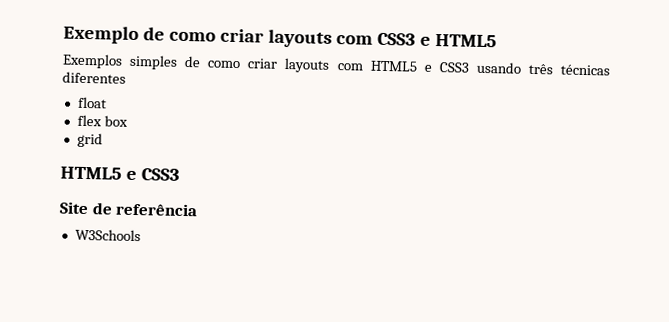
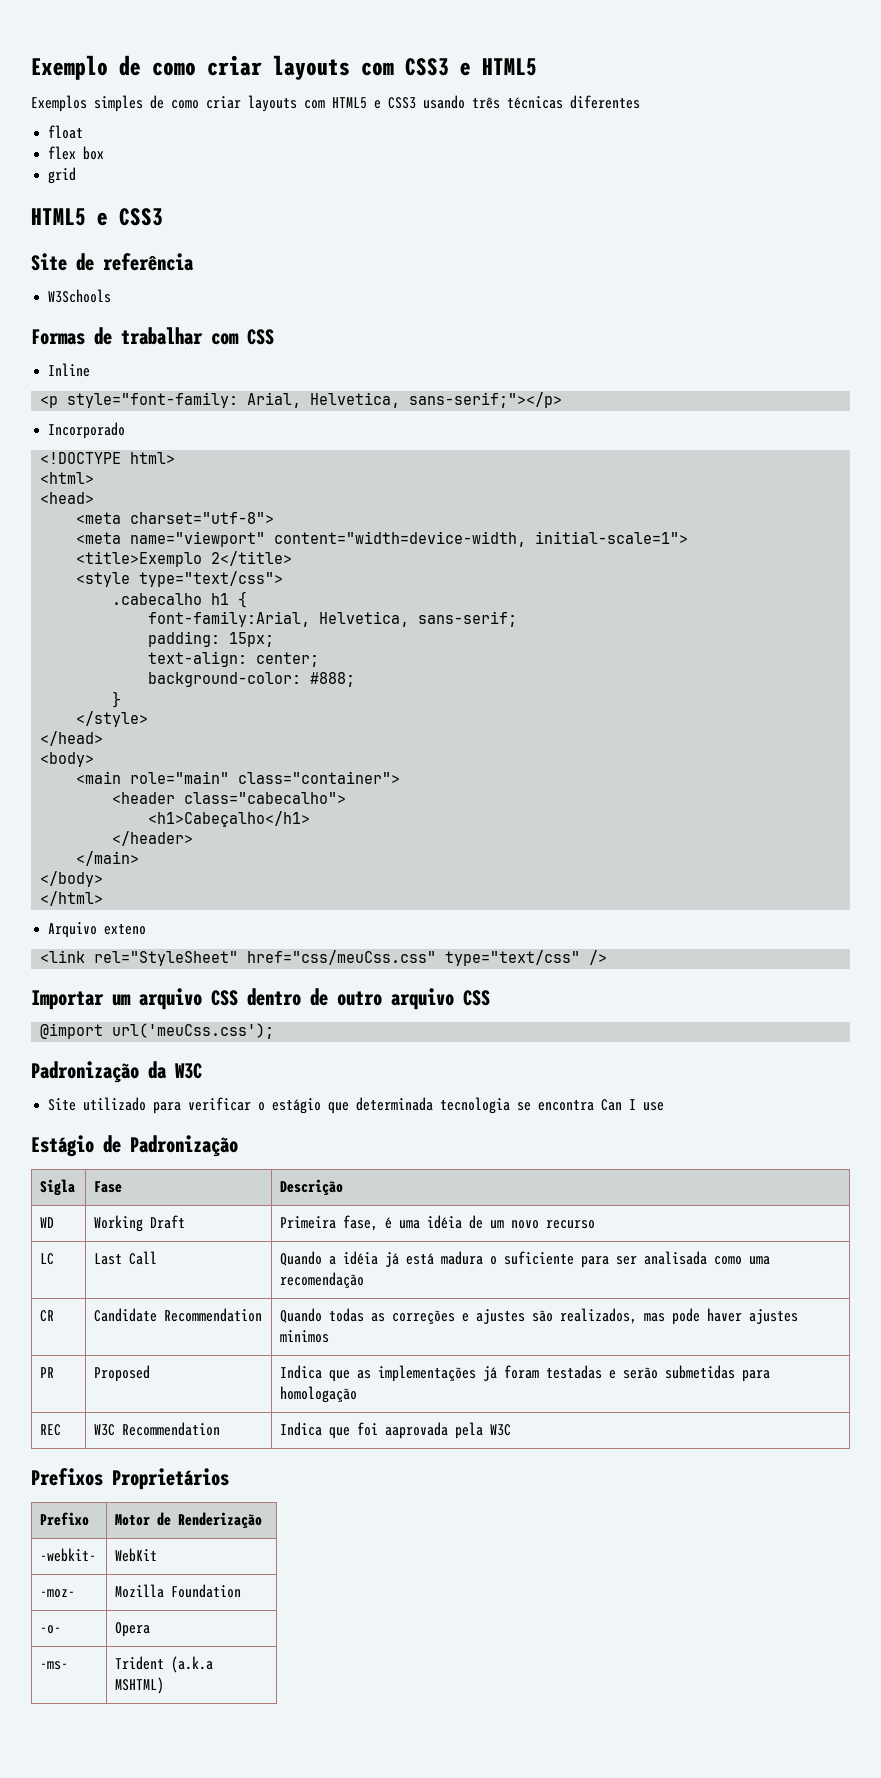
+ Formas de trabalhar com CSS
+ Inline
+ <p style="font-family: Arial, Helvetica, sans-serif;"></p>
+ Incorporado
+ <!DOCTYPE html>
+ <html>
+ <head>
+ <meta charset="utf-8">
+ <meta name="viewport" content="width=device-width, initial-scale=1">
+ <title>Exemplo 2</title>
+ <style type="text/css">
+ .cabecalho h1 {
+ font-family:Arial, Helvetica, sans-serif;
+ padding: 15px;
+ text-align: center;
+ background-color: #888;
+ }
+ </style>
+ </head>
+ <body>
+ <main role="main" class="container">
+ <header class="cabecalho">
+ <h1>Cabeçalho</h1>
+ </header>
+ </main>
+ </body>
+ </html>
+ Arquivo exteno
+ <link rel="StyleSheet" href="css/meuCss.css" type="text/css" />
+ Importar um arquivo CSS dentro de outro arquivo CSS
+ @import url('meuCss.css');
+ Padronização da W3C
+ Site utilizado para verificar o estágio que determinada tecnologia se encontra Can I use
+ Estágio de Padronização
+ Sigla | Fase | Descrição
+ WD | Working Draft | Primeira fase, é uma idéia de um novo recurso
+ LC | Last Call | Quando a idéia já está madura o suficiente para ser analisada como uma recomendação
+ CR | Candidate Recommendation | Quando todas as correções e ajustes são realizados, mas pode haver ajustes minimos
+ PR | Proposed | Indica que as implementações já foram testadas e serão submetidas para homologação
+ REC | W3C Recommendation | Indica que foi aaprovada pela W3C
+ Prefixos Proprietários
+ Prefixo | Motor de Renderização
+ -webkit- | WebKit
+ -moz- | Mozilla Foundation
+ -o- | Opera
+ -ms- | Trident (a.k.a MSHTML)

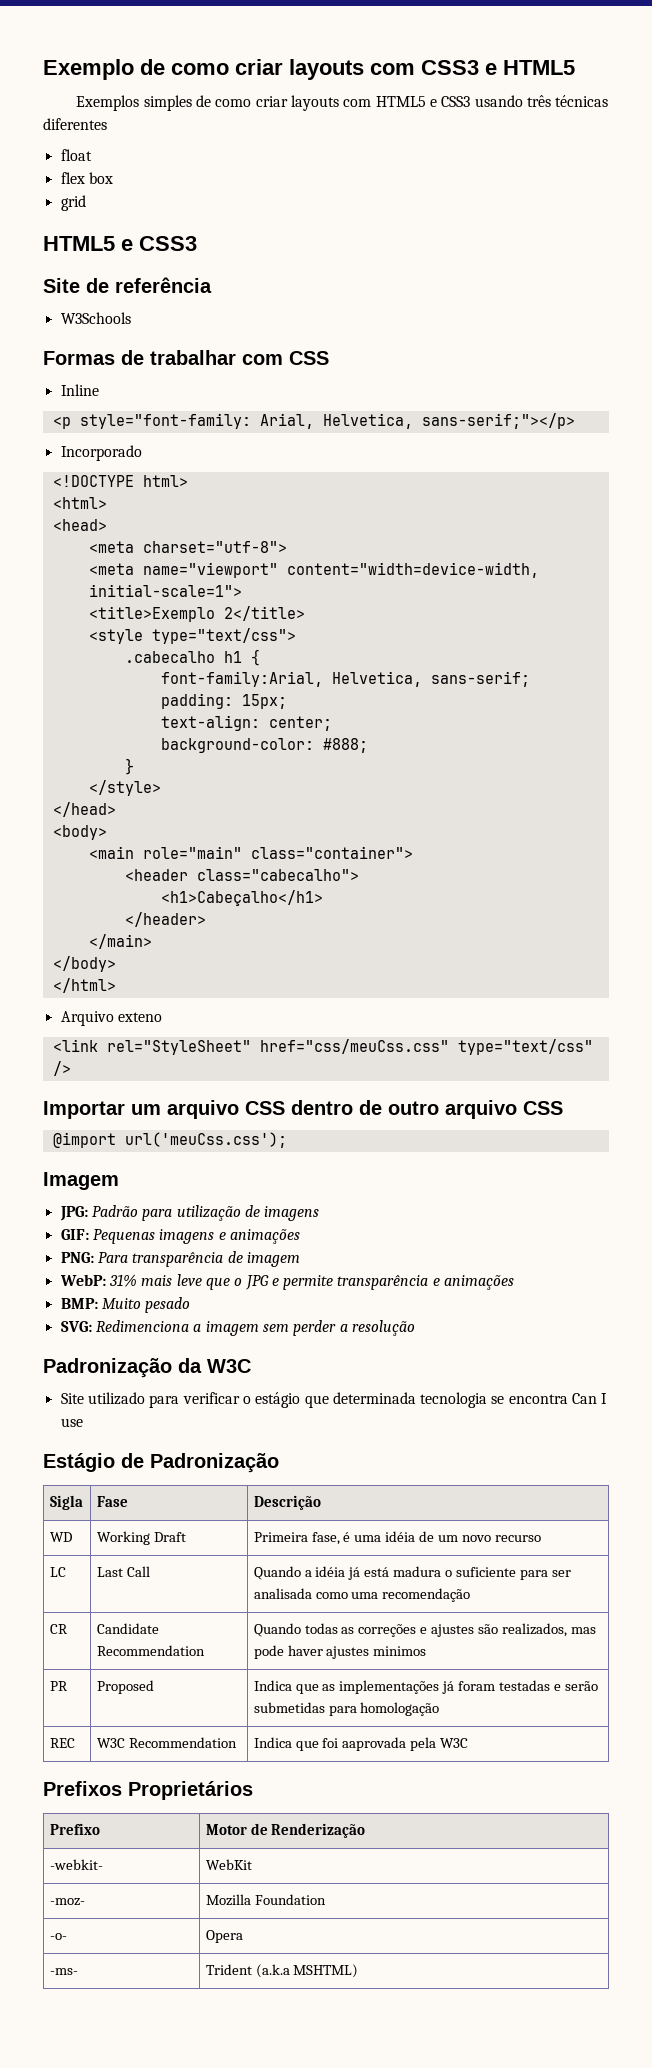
+ Imagem
+ JPG: Padrão para utilização de imagens
+ GIF: Pequenas imagens e animações
+ PNG: Para transparência de imagem
+ WebP: 31% mais leve que o JPG e permite transparência e animações
+ BMP: Muito pesado
+ SVG: Redimenciona a imagem sem perder a resolução

